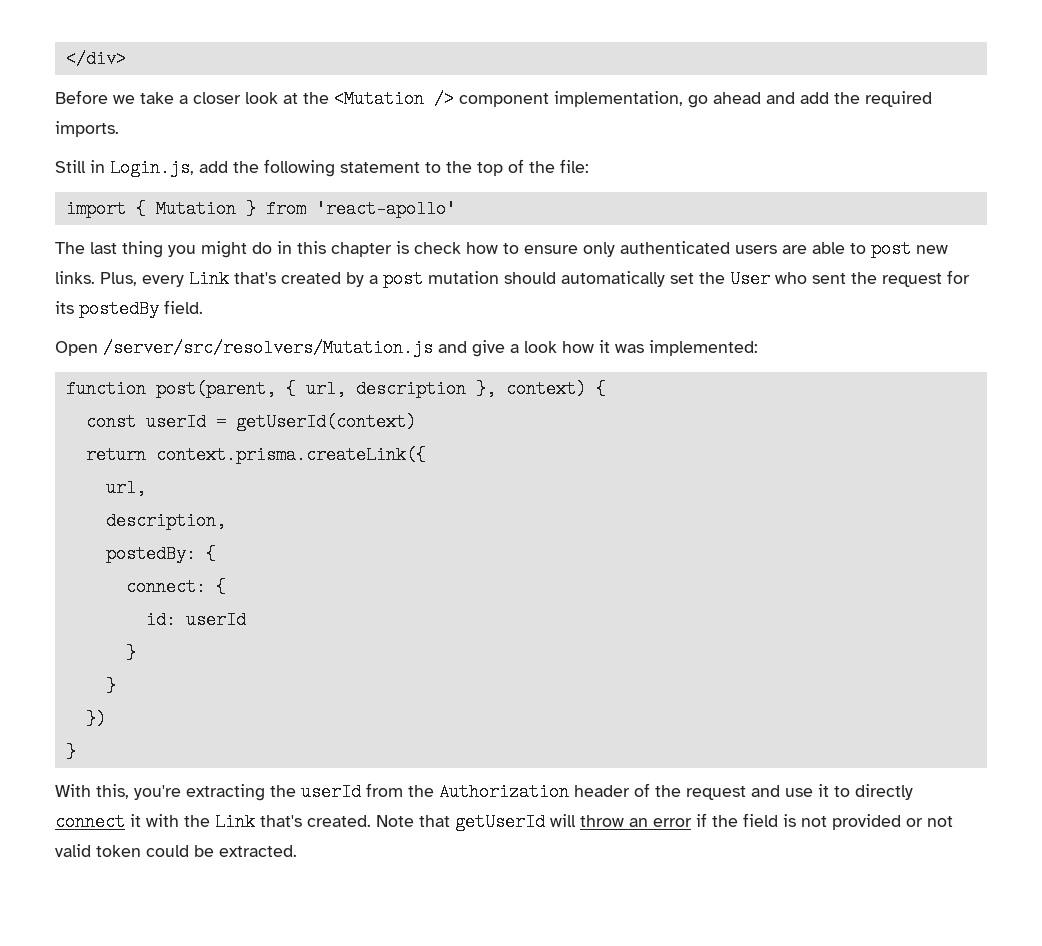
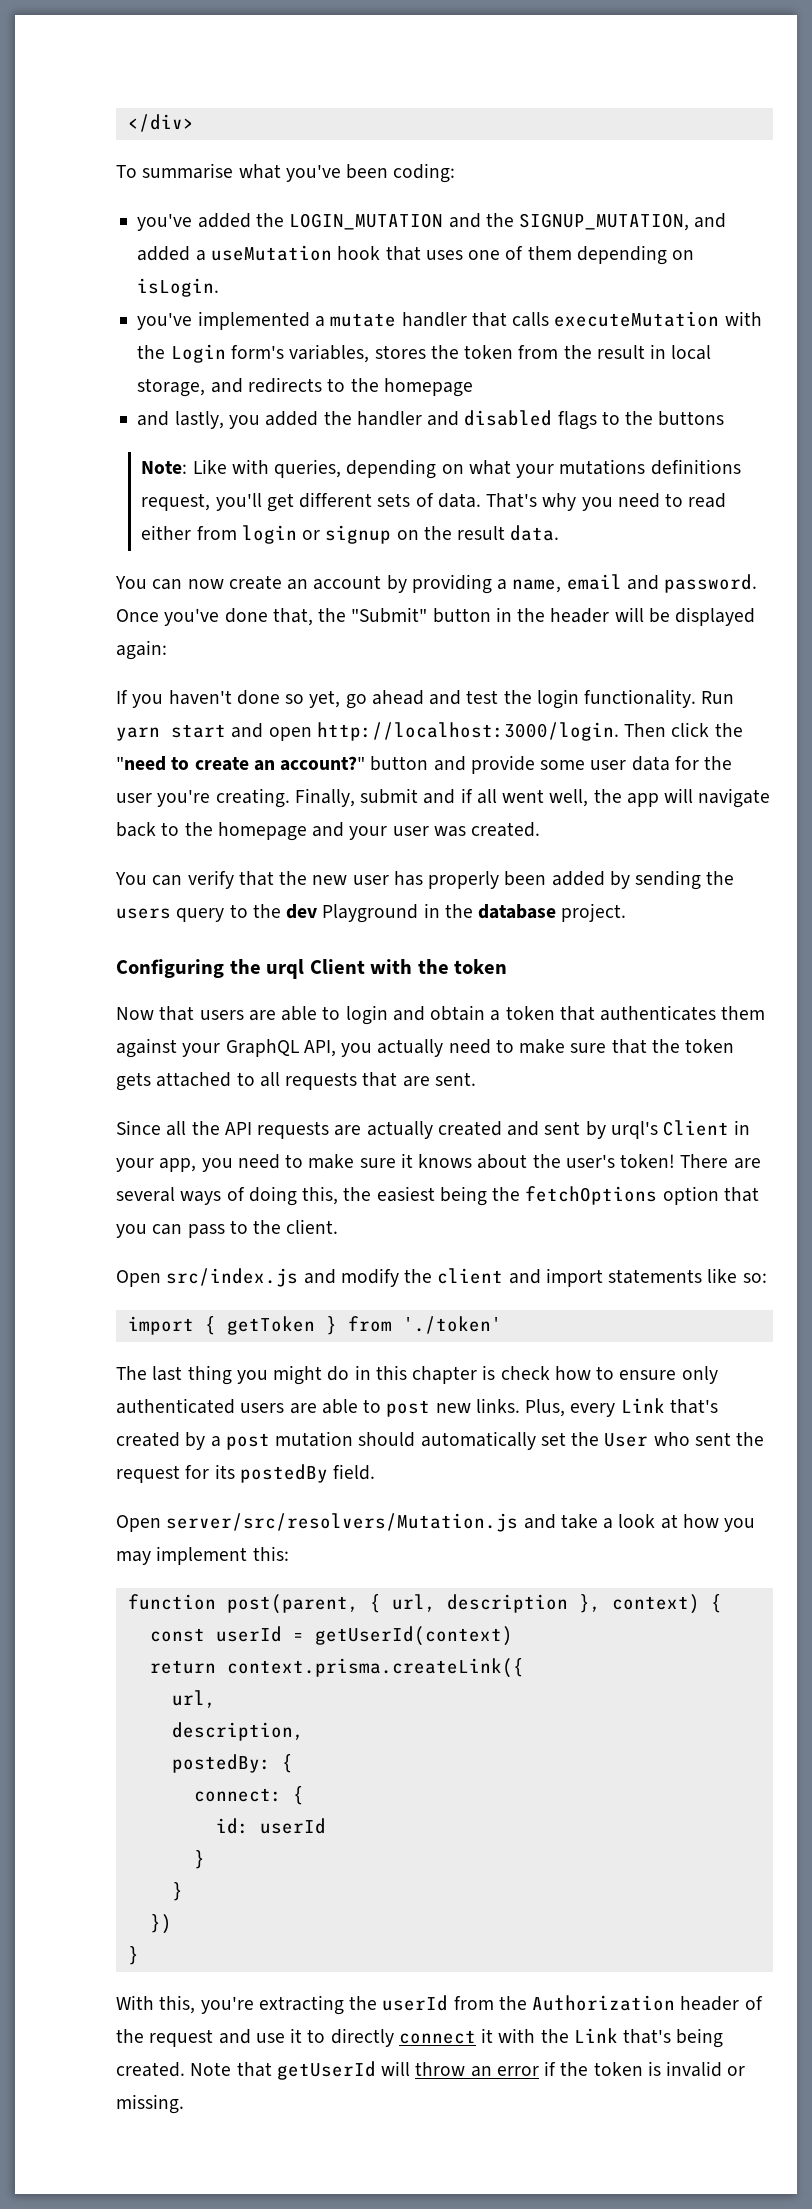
- Before we take a closer look at the <Mutation /> component implementation, go ahead and add the required imports.
- Still in Login.js, add the following statement to the top of the file:
+ To summarise what you've been coding:
+ you've added the LOGIN_MUTATION and the SIGNUP_MUTATION, and added a useMutation hook that uses one of them depending on isLogin.
+ you've implemented a mutate handler that calls executeMutation with the Login form's variables, stores the token from the result in local storage, and redirects to the homepage
+ and lastly, you added the handler and disabled flags to the buttons
+ Note: Like with queries, depending on what your mutations definitions request, you'll get different sets of data. That's why you need to read either from login or signup on the result data.
+ You can now create an account by providing a name, email and password. Once you've done that, the "Submit" button in the header will be displayed again:
+ If you haven't done so yet, go ahead and test the login functionality. Run yarn start and open http://localhost:3000/login. Then click the "need to create an account?" button and provide some user data for the user you're creating. Finally, submit and if all went well, the app will navigate back to the homepage and your user was created.
+ You can verify that the new user has properly been added by sending the users query to the dev Playground in the database project.
+ Configuring the urql Client with the token
+ Now that users are able to login and obtain a token that authenticates them against your GraphQL API, you actually need to make sure that the token gets attached to all requests that are sent.
+ Since all the API requests are actually created and sent by urql's Client in your app, you need to make sure it knows about the user's token! There are several ways of doing this, the easiest being the fetchOptions option that you can pass to the client.
+ Open src/index.js and modify the client and import statements like so:
- import { Mutation } from 'react-apollo'
+ import { getToken } from './token'
- Open /server/src/resolvers/Mutation.js and give a look how it was implemented:
+ Open server/src/resolvers/Mutation.js and take a look at how you may implement this:
- With this, you're extracting the userId from the Authorization header of the request and use it to directly connect it with the Link that's created.
+ With this, you're extracting the userId from the Authorization header of the request and use it to directly connect it with the Link that's being created.
- Note that getUserId will throw an error if the field is not provided or not valid token could be extracted.
+ Note that getUserId will throw an error if the token is invalid or missing.

